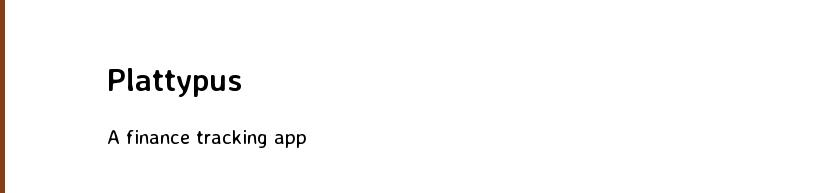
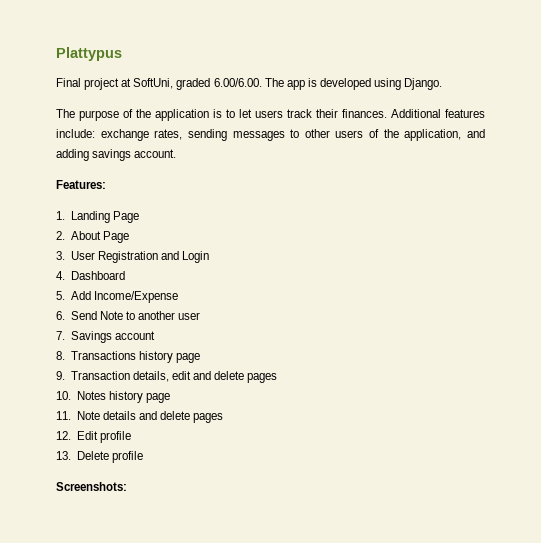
- A finance tracking app
+ Final project at SoftUni, graded 6.00/6.00. The app is developed using Django.
+ The purpose of the application is to let users track their finances. Additional features include: exchange rates, sending messages to other users of the application, and adding savings account.
+ Features:
+ 1. Landing Page
+ 2. About Page
+ 3. User Registration and Login
+ 4. Dashboard
+ 5. Add Income/Expense
+ 6. Send Note to another user
+ 7. Savings account
+ 8. Transactions history page
+ 9. Transaction details, edit and delete pages
+ 10. Notes history page
+ 11. Note details and delete pages
+ 12. Edit profile
+ 13. Delete profile
+ Screenshots:

